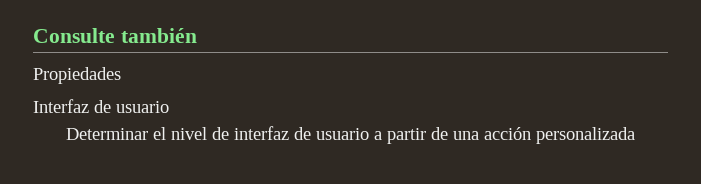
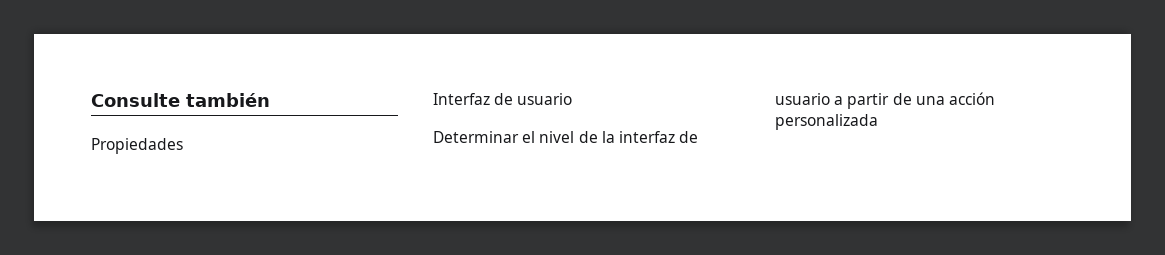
- Determinar el nivel de interfaz de usuario a partir de una acción personalizada
+ Determinar el nivel de la interfaz de usuario a partir de una acción personalizada

